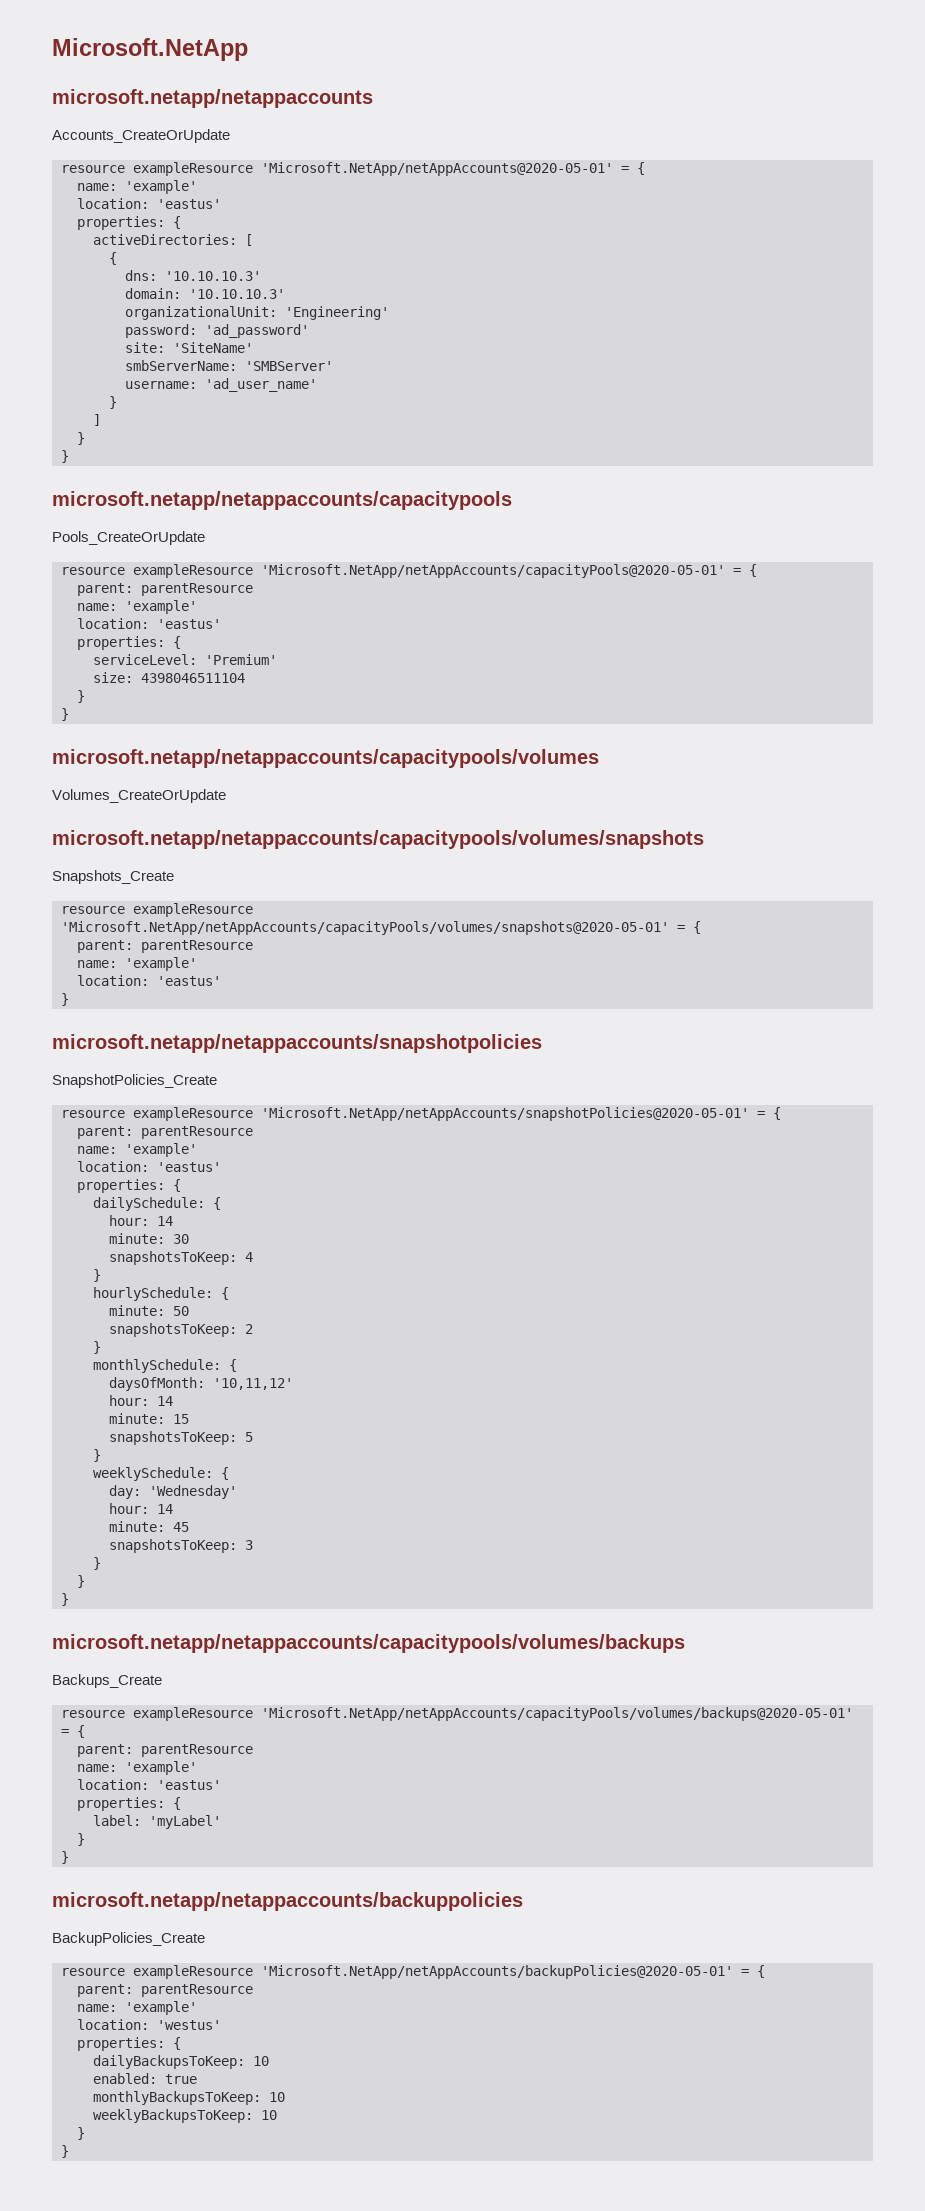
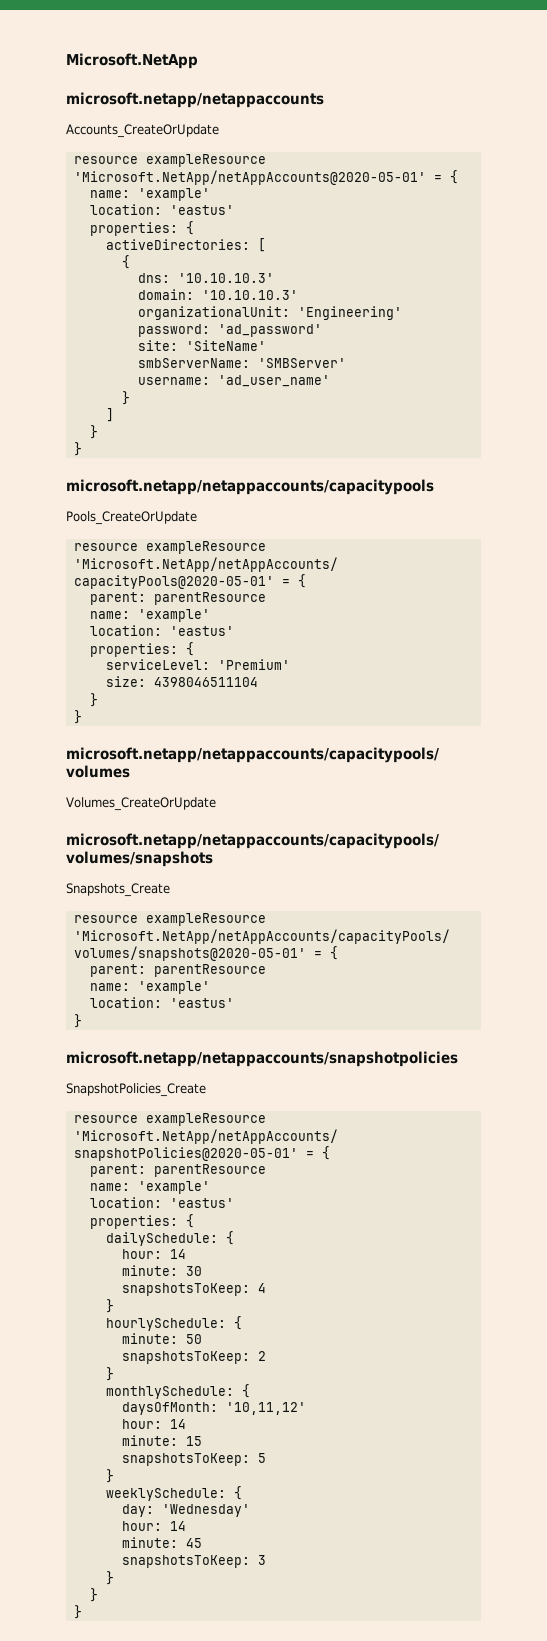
- microsoft.netapp/netappaccounts/capacitypools/volumes/backups
- Backups_Create
- resource exampleResource 'Microsoft.NetApp/netAppAccounts/capacityPools/volumes/backups@2020-05-01' = {
- parent: parentResource
- name: 'example'
- location: 'eastus'
- properties: {
- label: 'myLabel'
- }
- }
- microsoft.netapp/netappaccounts/backuppolicies
- BackupPolicies_Create
- resource exampleResource 'Microsoft.NetApp/netAppAccounts/backupPolicies@2020-05-01' = {
- parent: parentResource
- name: 'example'
- location: 'westus'
- properties: {
- dailyBackupsToKeep: 10
- enabled: true
- monthlyBackupsToKeep: 10
- weeklyBackupsToKeep: 10
- }
- }

